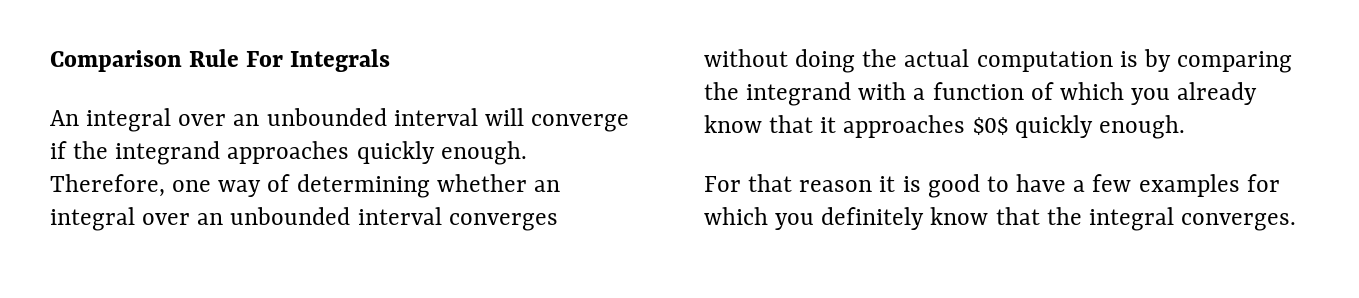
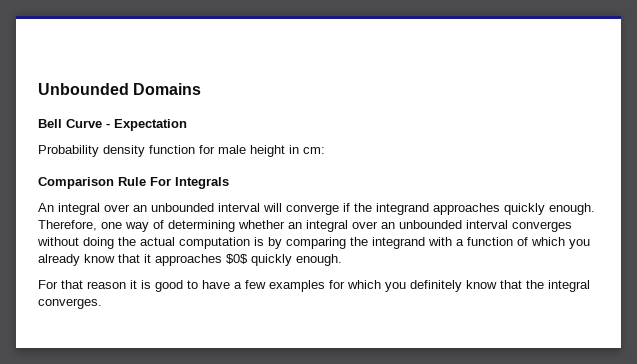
+ Unbounded Domains
+ Bell Curve - Expectation
+ Probability density function for male height in cm:

